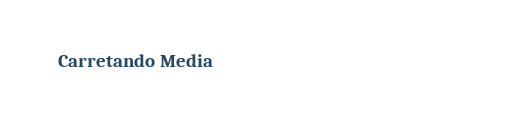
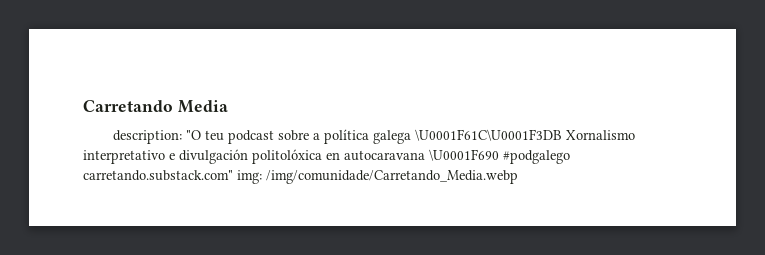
+ description: "O teu podcast sobre a política galega \U0001F61C\U0001F3DB Xornalismo interpretativo e divulgación politolóxica en autocaravana \U0001F690 #podgalego carretando.substack.com" img: /img/comunidade/Carretando_Media.webp

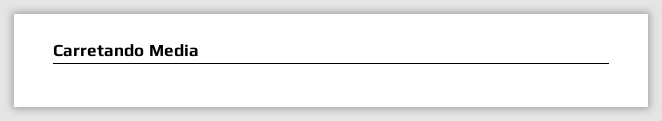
- description: "O teu podcast sobre a política galega \U0001F61C\U0001F3DB Xornalismo interpretativo e divulgación politolóxica en autocaravana \U0001F690 #podgalego carretando.substack.com" img: /img/comunidade/Carretando_Media.webp

